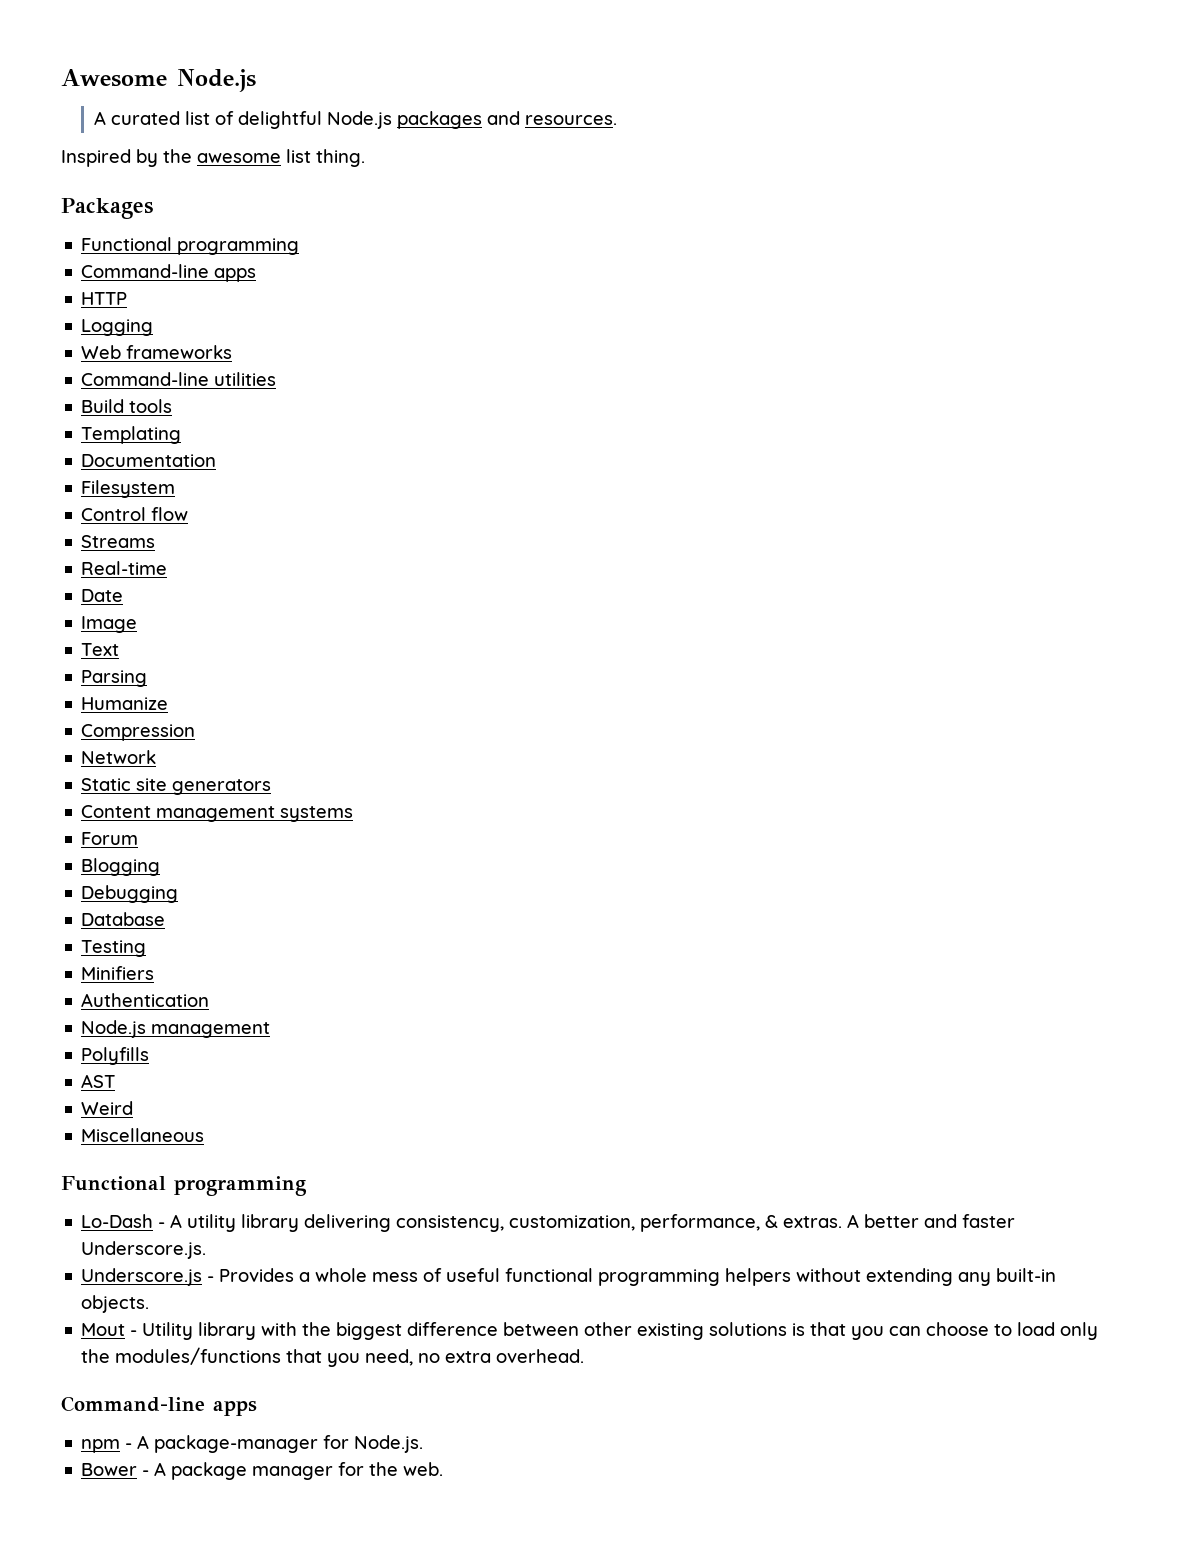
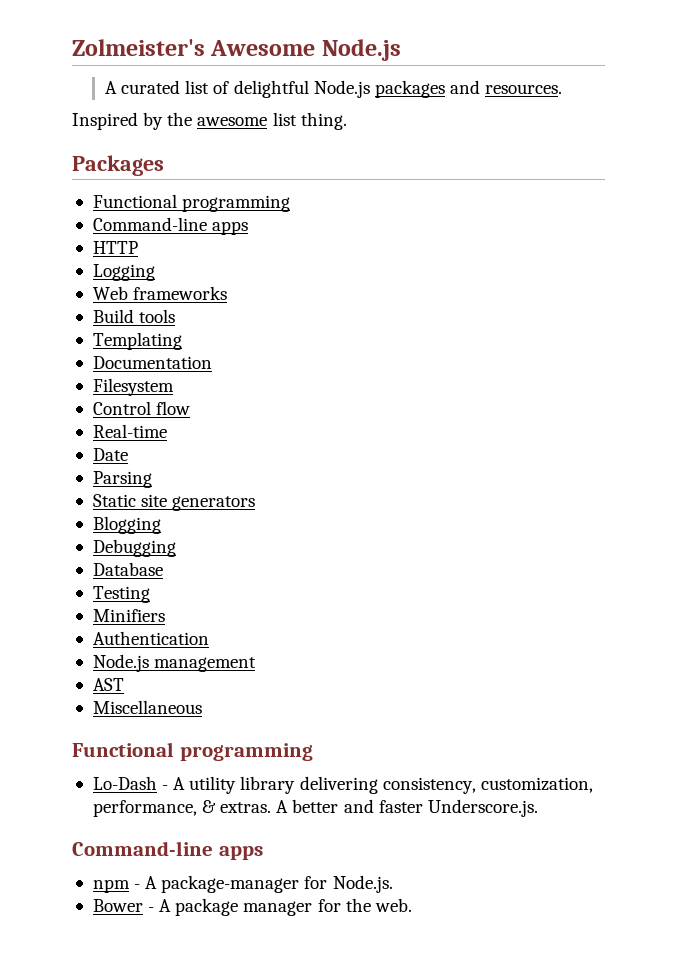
- Awesome Node.js
+ Zolmeister's Awesome Node.js
- Command-line utilities
- Streams
- Image
- Text
- Humanize
- Compression
- Network
- Content management systems
- Forum
- Polyfills
- Weird
- Underscore.js - Provides a whole mess of useful functional programming helpers without extending any built-in objects.
- Mout - Utility library with the biggest difference between other existing solutions is that you can choose to load only the modules/functions that you need, no extra overhead.

